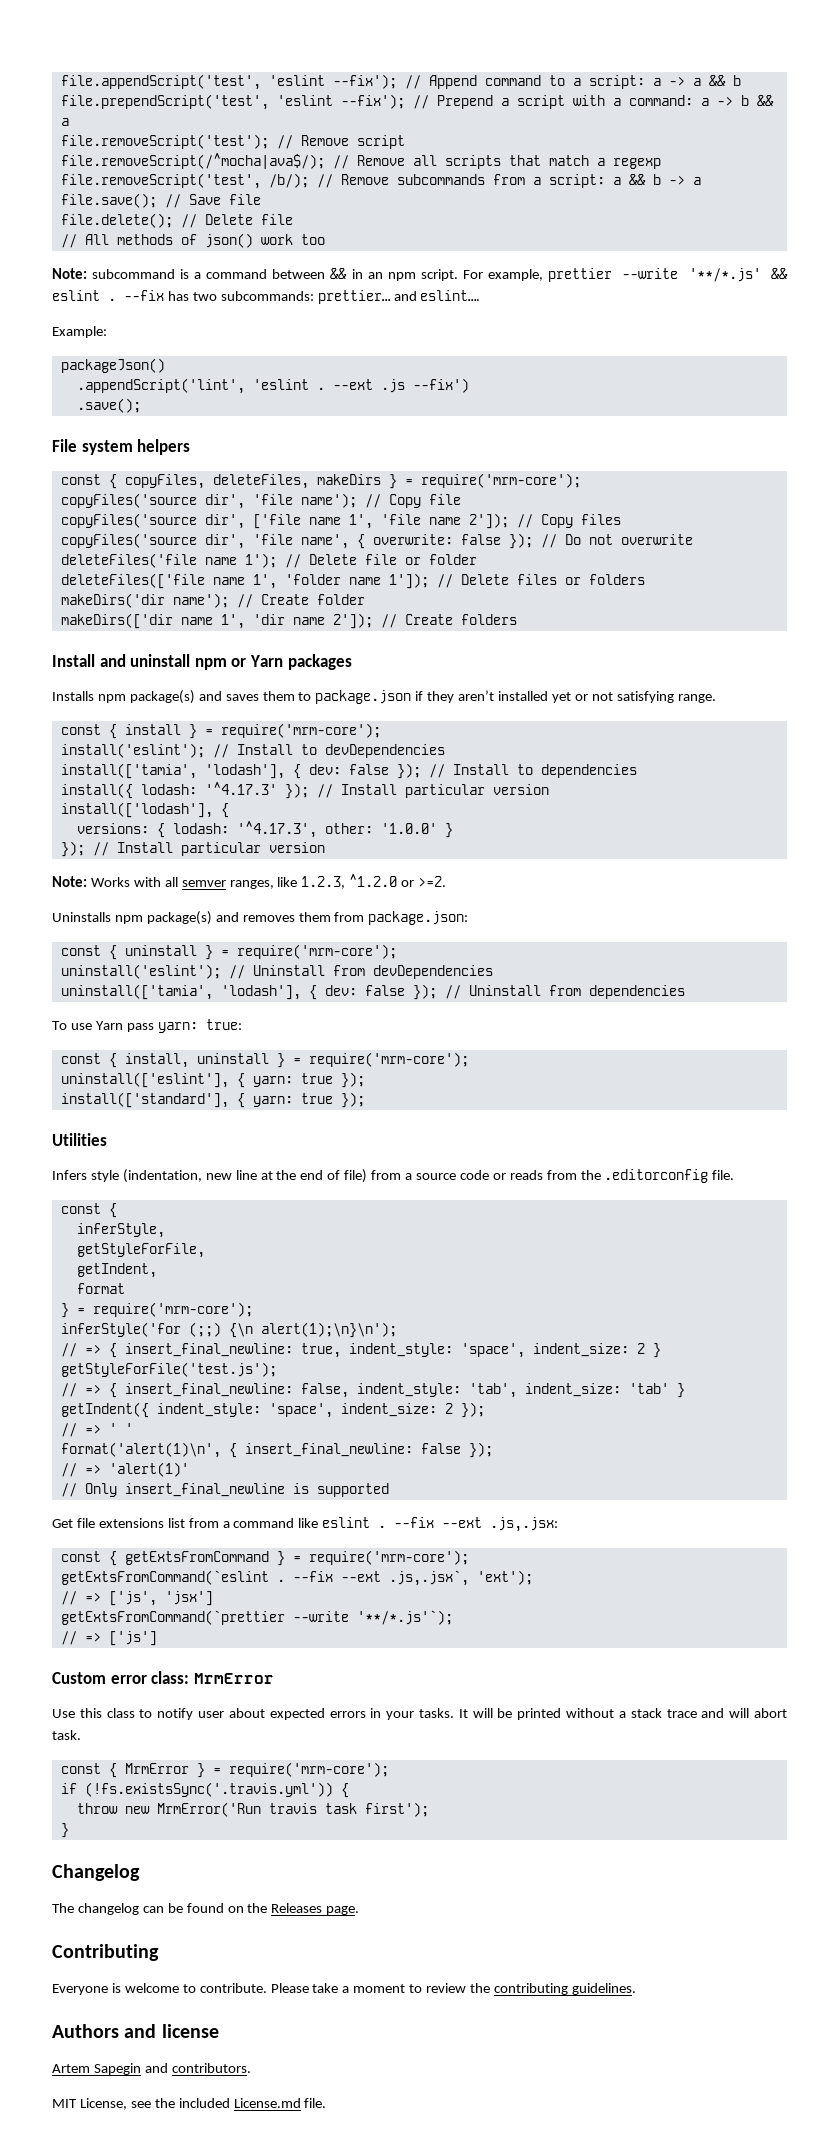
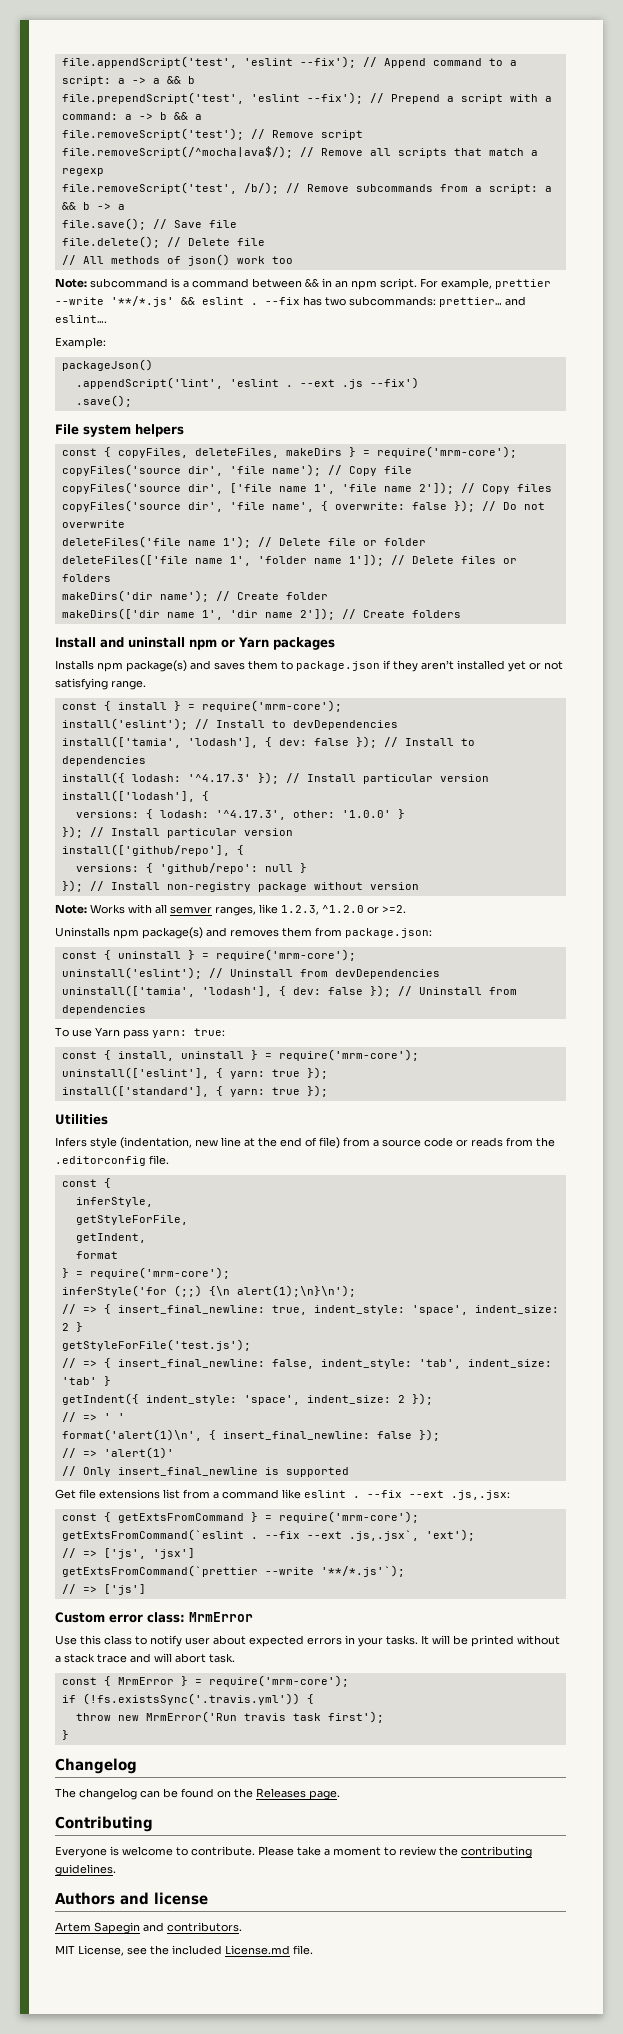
+ install(['github/repo'], {
+ versions: { 'github/repo': null }
+ }); // Install non-registry package without version

